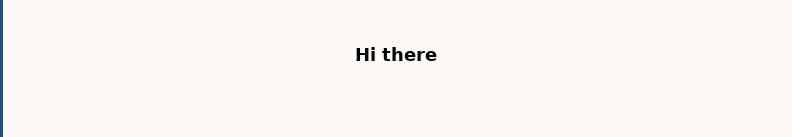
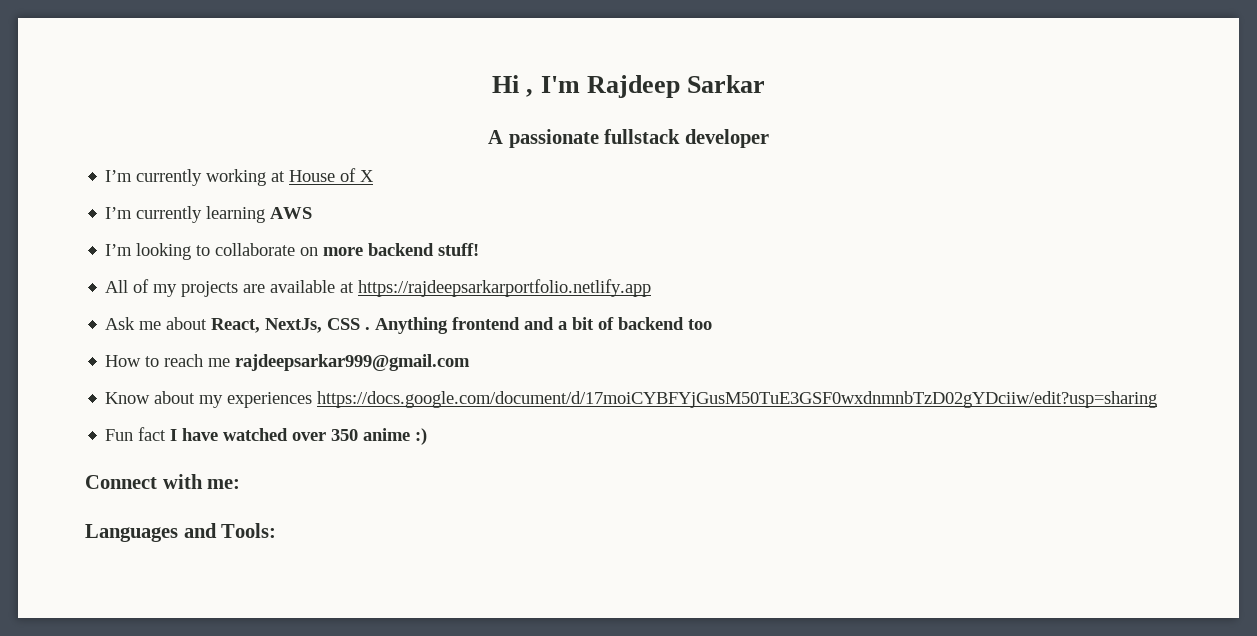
- Hi there
+ Hi , I'm Rajdeep Sarkar
+ A passionate fullstack developer
+ I’m currently working at House of X
+ I’m currently learning AWS
+ I’m looking to collaborate on more backend stuff!
+ All of my projects are available at https://rajdeepsarkarportfolio.netlify.app
+ Ask me about React, NextJs, CSS . Anything frontend and a bit of backend too
+ How to reach me rajdeepsarkar999@gmail.com
+ Know about my experiences https://docs.google.com/document/d/17moiCYBFYjGusM50TuE3GSF0wxdnmnbTzD02gYDciiw/edit?usp=sharing
+ Fun fact I have watched over 350 anime :)
+ Connect with me:
+ Languages and Tools:

